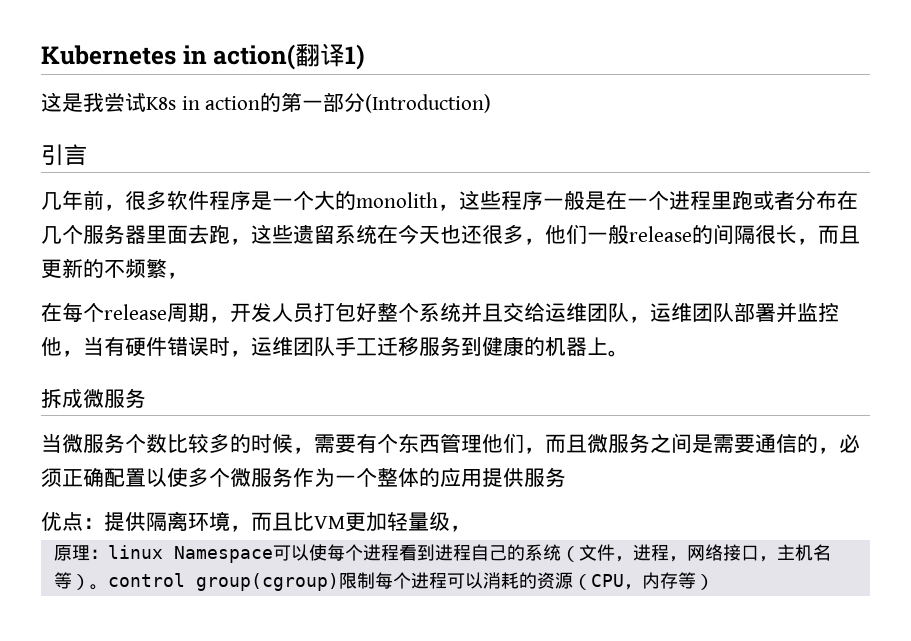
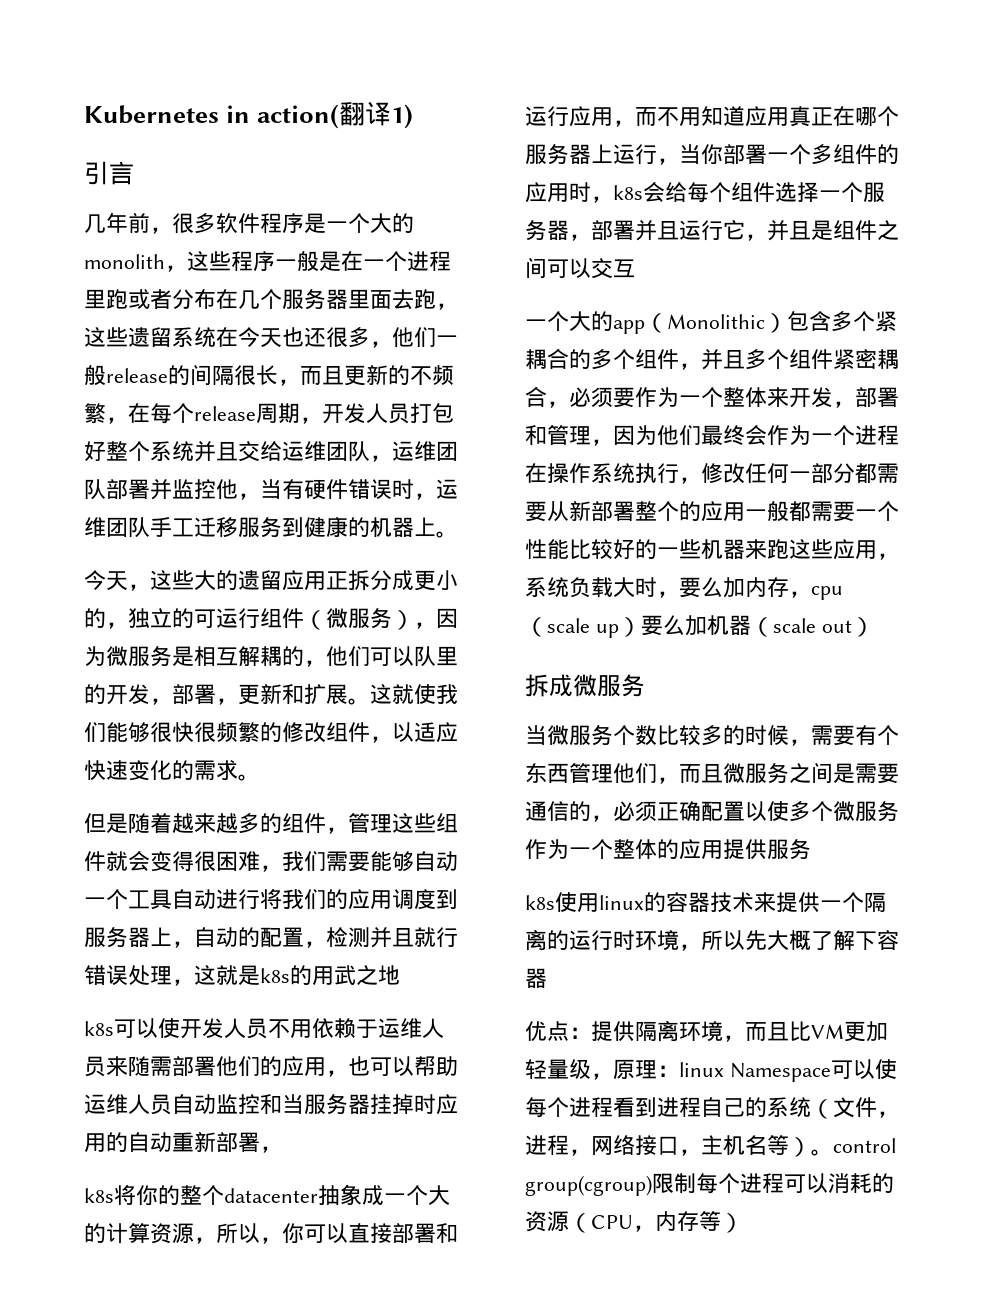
- 这是我尝试K8s in action的第一部分(Introduction)
- 几年前，很多软件程序是一个大的monolith，这些程序一般是在一个进程里跑或者分布在几个服务器里面去跑，这些遗留系统在今天也还很多，他们一般release的间隔很长，而且更新的不频繁，
- 在每个release周期，开发人员打包好整个系统并且交给运维团队，运维团队部署并监控他，当有硬件错误时，运维团队手工迁移服务到健康的机器上。
+ 几年前，很多软件程序是一个大的monolith，这些程序一般是在一个进程里跑或者分布在几个服务器里面去跑，这些遗留系统在今天也还很多，他们一般release的间隔很长，而且更新的不频繁，在每个release周期，开发人员打包好整个系统并且交给运维团队，运维团队部署并监控他，当有硬件错误时，运维团队手工迁移服务到健康的机器上。
+ 今天，这些大的遗留应用正拆分成更小的，独立的可运行组件（微服务），因为微服务是相互解耦的，他们可以队里的开发，部署，更新和扩展。这就使我们能够很快很频繁的修改组件，以适应快速变化的需求。
+ 但是随着越来越多的组件，管理这些组件就会变得很困难，我们需要能够自动一个工具自动进行将我们的应用调度到服务器上，自动的配置，检测并且就行错误处理，这就是k8s的用武之地
+ k8s可以使开发人员不用依赖于运维人员来随需部署他们的应用，也可以帮助运维人员自动监控和当服务器挂掉时应用的自动重新部署，
+ k8s将你的整个datacenter抽象成一个大的计算资源，所以，你可以直接部署和运行应用，而不用知道应用真正在哪个服务器上运行，当你部署一个多组件的应用时，k8s会给每个组件选择一个服务器，部署并且运行它，并且是组件之间可以交互
+ 一个大的app（Monolithic）包含多个紧耦合的多个组件，并且多个组件紧密耦合，必须要作为一个整体来开发，部署和管理，因为他们最终会作为一个进程在操作系统执行，修改任何一部分都需要从新部署整个的应用一般都需要一个性能比较好的一些机器来跑这些应用，系统负载大时，要么加内存，cpu（scale up）要么加机器（scale out）
+ k8s使用linux的容器技术来提供一个隔离的运行时环境，所以先大概了解下容器
- 优点：提供隔离环境，而且比VM更加轻量级，
- 原理：linux Namespace可以使每个进程看到进程自己的系统（文件，进程，网络接口，主机名等）。control group(cgroup)限制每个进程可以消耗的资源（CPU，内存等）
+ 优点：提供隔离环境，而且比VM更加轻量级，原理：linux Namespace可以使每个进程看到进程自己的系统（文件，进程，网络接口，主机名等）。control group(cgroup)限制每个进程可以消耗的资源（CPU，内存等）

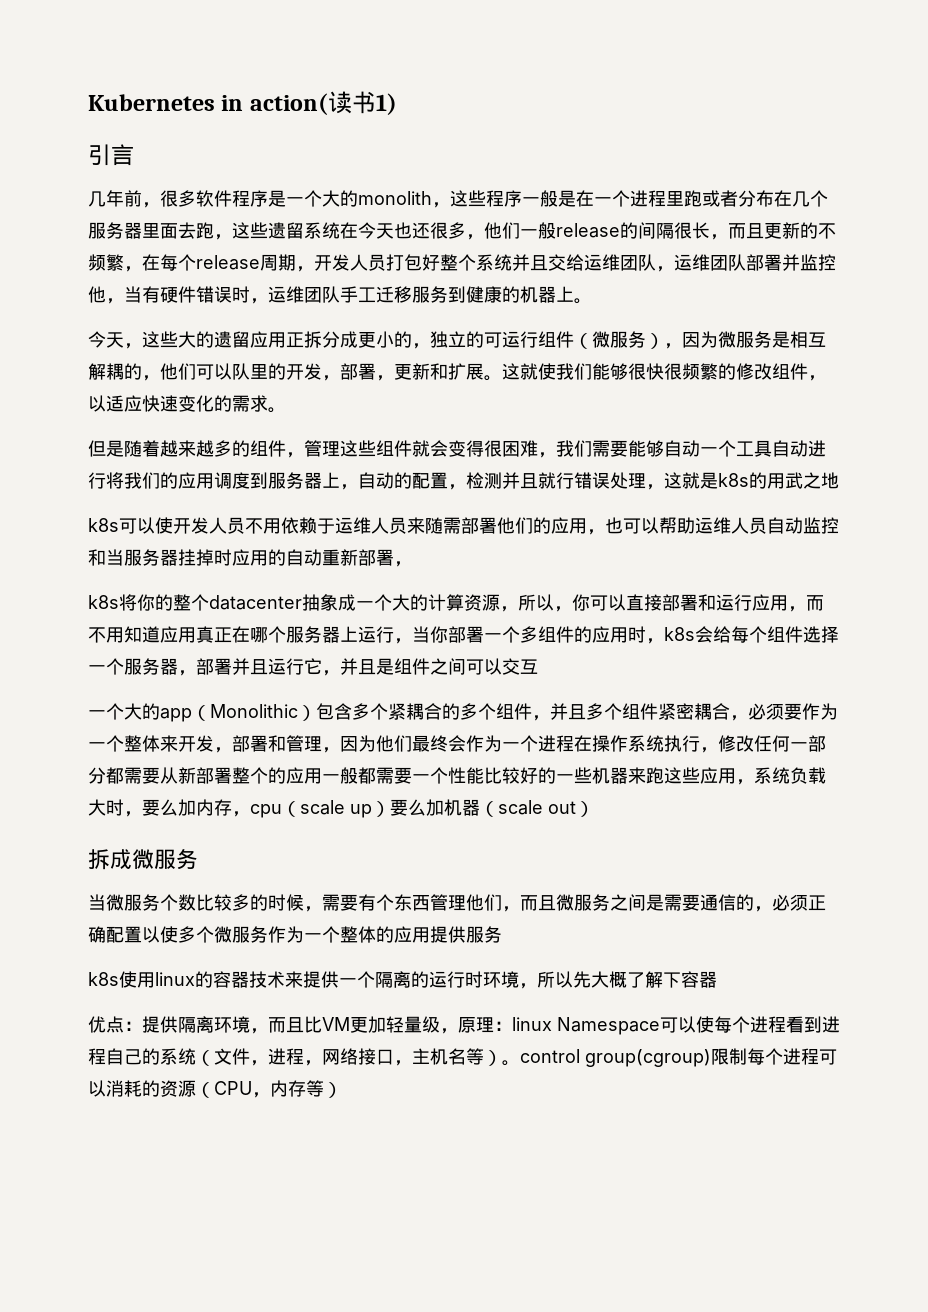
- Kubernetes in action(翻译1)
+ Kubernetes in action(读书1)

